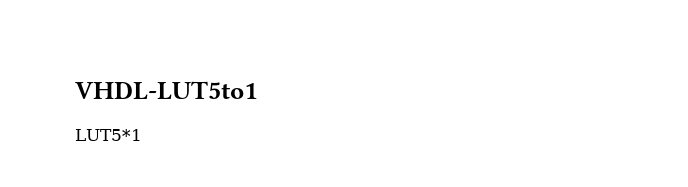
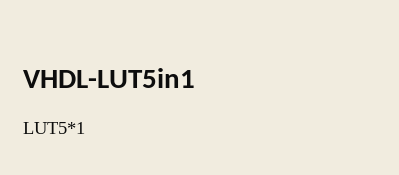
- VHDL-LUT5to1
+ VHDL-LUT5in1

